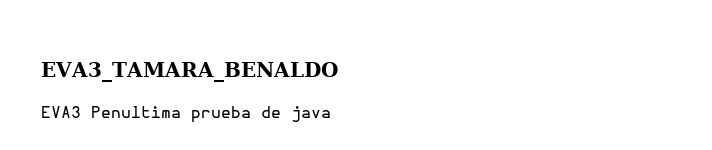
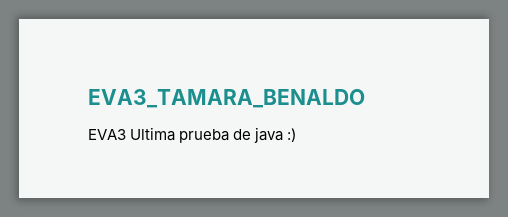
- EVA3 Penultima prueba de java
+ EVA3 Ultima prueba de java :)

